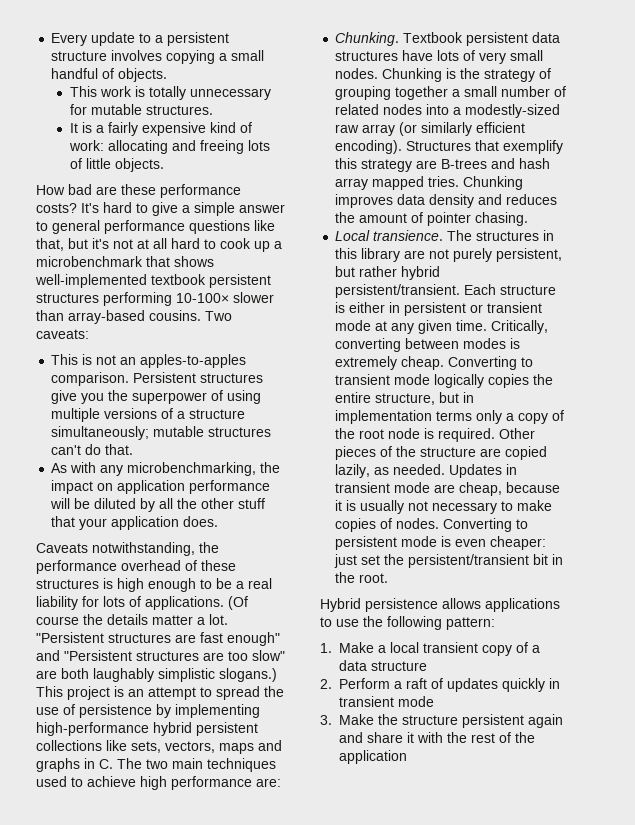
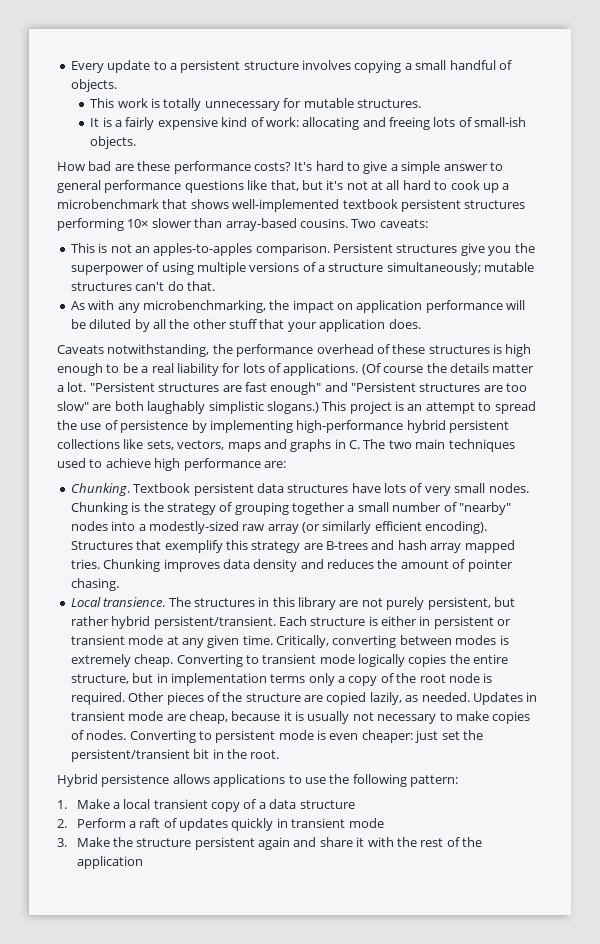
- It is a fairly expensive kind of work: allocating and freeing lots of little objects.
+ It is a fairly expensive kind of work: allocating and freeing lots of small-ish objects.
- It's hard to give a simple answer to general performance questions like that, but it's not at all hard to cook up a microbenchmark that shows well-implemented textbook persistent structures performing 10-100× slower than array-based cousins.
+ It's hard to give a simple answer to general performance questions like that, but it's not at all hard to cook up a microbenchmark that shows well-implemented textbook persistent structures performing 10× slower than array-based cousins.
- Chunking is the strategy of grouping together a small number of related nodes into a modestly-sized raw array (or similarly efficient encoding).
+ Chunking is the strategy of grouping together a small number of "nearby" nodes into a modestly-sized raw array (or similarly efficient encoding).

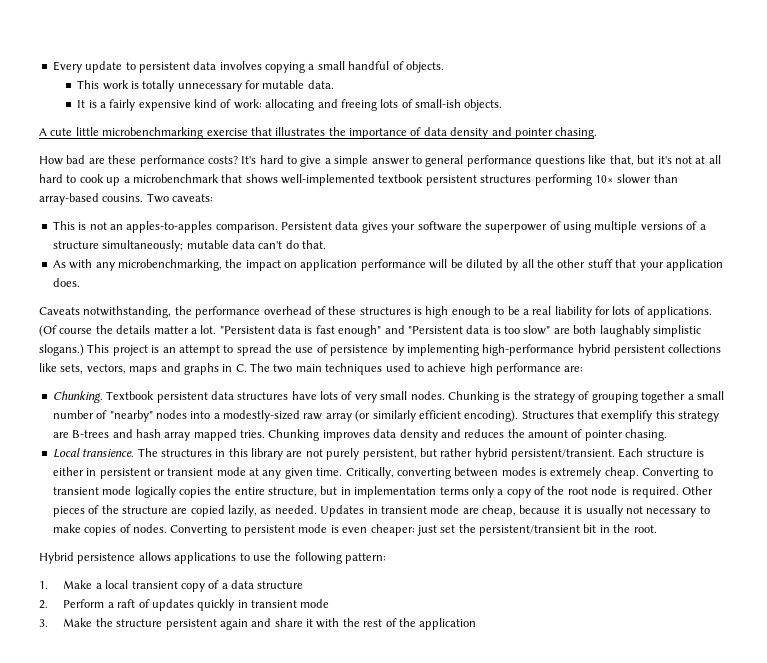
- Every update to a persistent structure involves copying a small handful of objects.
+ Every update to persistent data involves copying a small handful of objects.
- This work is totally unnecessary for mutable structures.
+ This work is totally unnecessary for mutable data.
+ A cute little microbenchmarking exercise that illustrates the importance of data density and pointer chasing.
- Persistent structures give you the superpower of using multiple versions of a structure simultaneously; mutable structures can't do that.
+ Persistent data gives your software the superpower of using multiple versions of a structure simultaneously; mutable data can't do that.
- "Persistent structures are fast enough" and "Persistent structures are too slow" are both laughably simplistic slogans.)
+ "Persistent data is fast enough" and "Persistent data is too slow" are both laughably simplistic slogans.)

